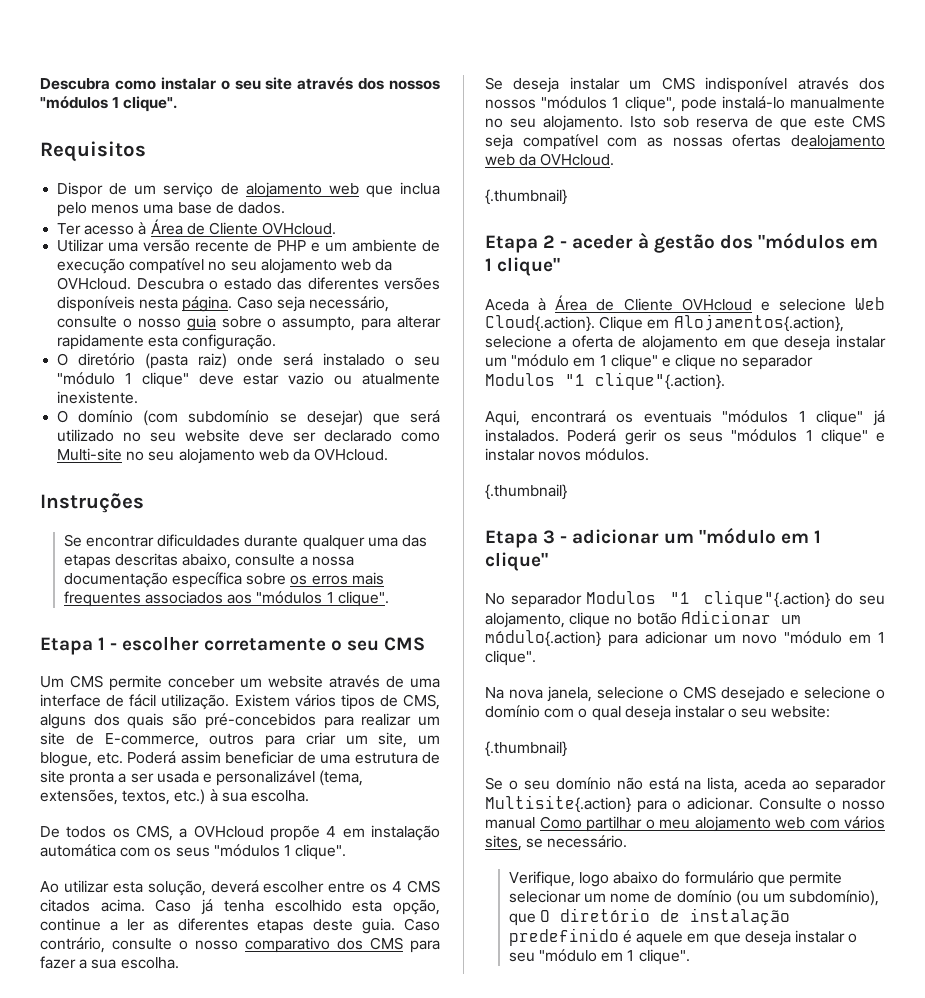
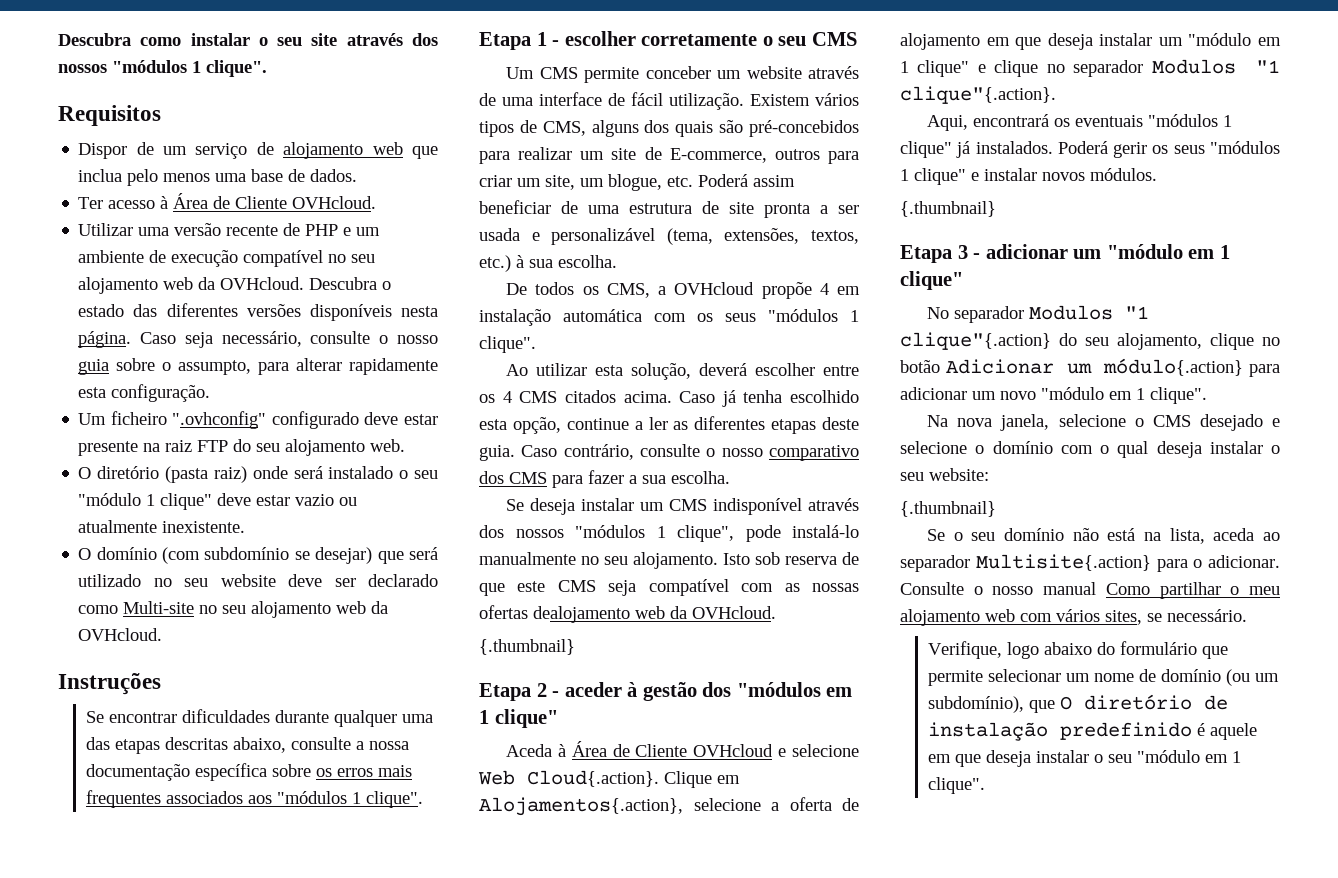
+ Um ficheiro ".ovhconfig" configurado deve estar presente na raiz FTP do seu alojamento web.

